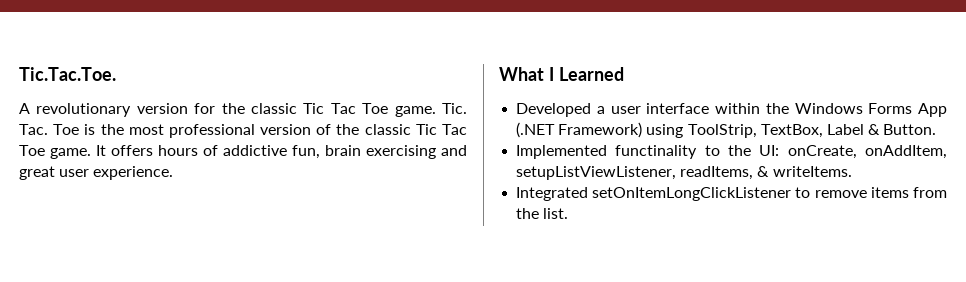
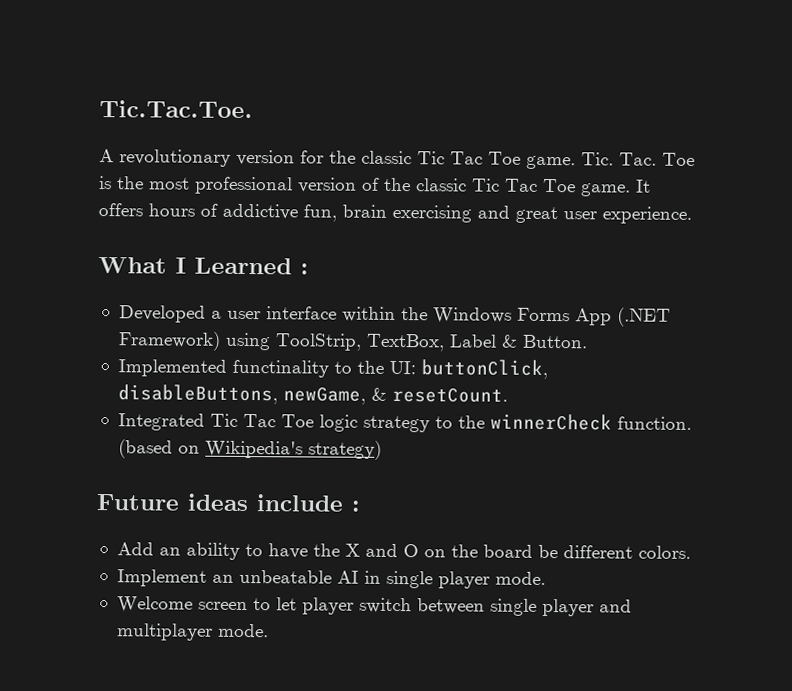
- What I Learned
+ What I Learned :
- Implemented functinality to the UI: onCreate, onAddItem, setupListViewListener, readItems, & writeItems.
- Integrated setOnItemLongClickListener to remove items from the list.
+ Implemented functinality to the UI: buttonClick, disableButtons, newGame, & resetCount.
+ Integrated Tic Tac Toe logic strategy to the winnerCheck function. (based on Wikipedia's strategy)
+ Future ideas include :
+ Add an ability to have the X and O on the board be different colors.
+ Implement an unbeatable AI in single player mode.
+ Welcome screen to let player switch between single player and multiplayer mode.

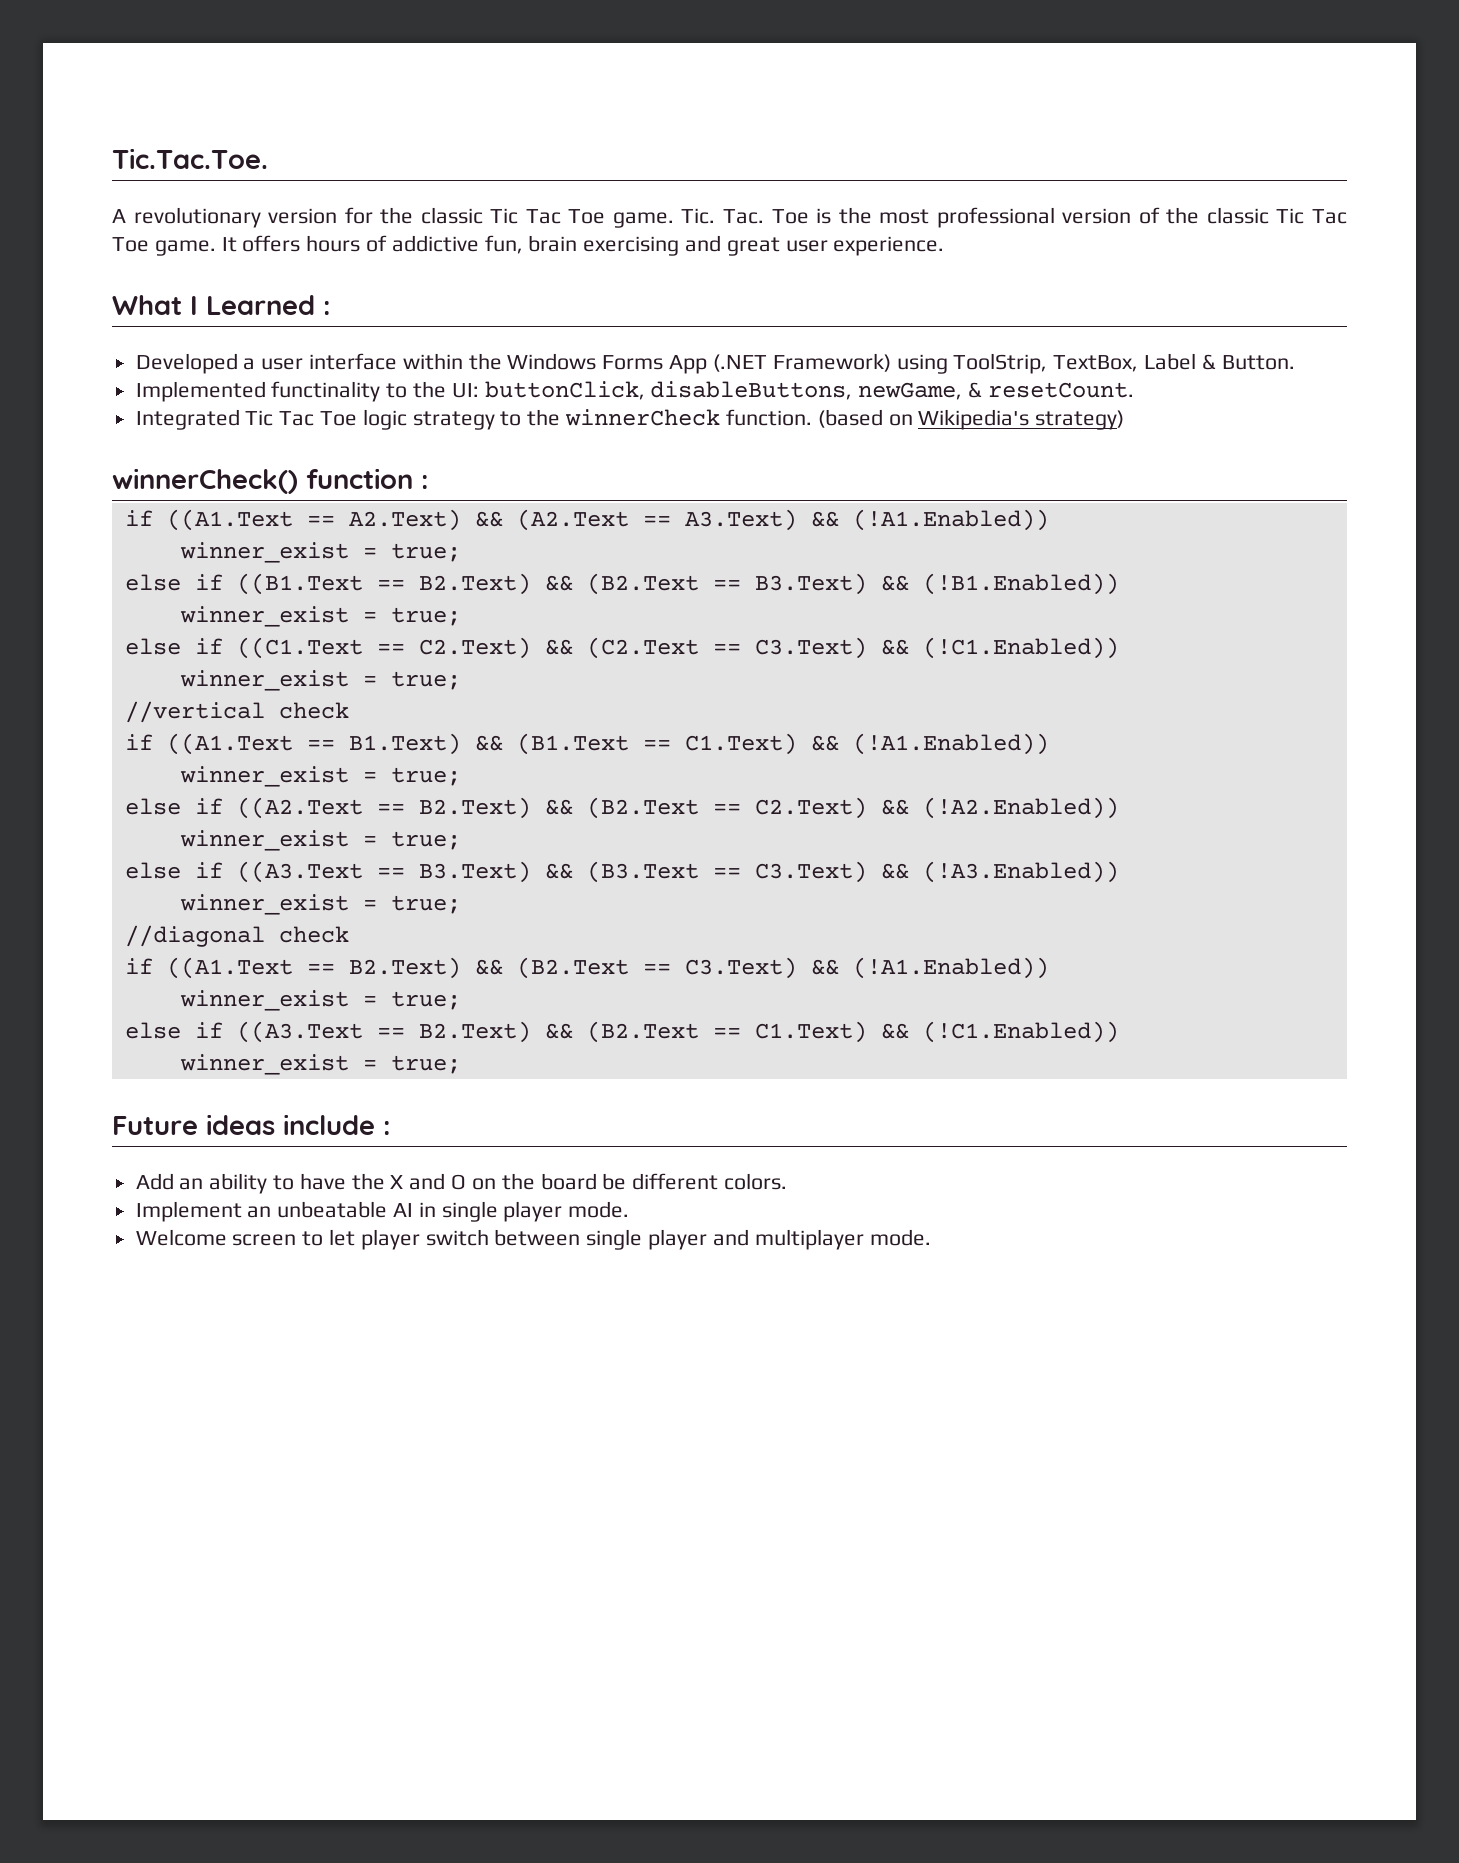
+ winnerCheck() function :
+ if ((A1.Text == A2.Text) && (A2.Text == A3.Text) && (!A1.Enabled))
+ winner_exist = true;
+ else if ((B1.Text == B2.Text) && (B2.Text == B3.Text) && (!B1.Enabled))
+ winner_exist = true;
+ else if ((C1.Text == C2.Text) && (C2.Text == C3.Text) && (!C1.Enabled))
+ winner_exist = true;
+ //vertical check
+ if ((A1.Text == B1.Text) && (B1.Text == C1.Text) && (!A1.Enabled))
+ winner_exist = true;
+ else if ((A2.Text == B2.Text) && (B2.Text == C2.Text) && (!A2.Enabled))
+ winner_exist = true;
+ else if ((A3.Text == B3.Text) && (B3.Text == C3.Text) && (!A3.Enabled))
+ winner_exist = true;
+ //diagonal check
+ if ((A1.Text == B2.Text) && (B2.Text == C3.Text) && (!A1.Enabled))
+ winner_exist = true;
+ else if ((A3.Text == B2.Text) && (B2.Text == C1.Text) && (!C1.Enabled))
+ winner_exist = true;

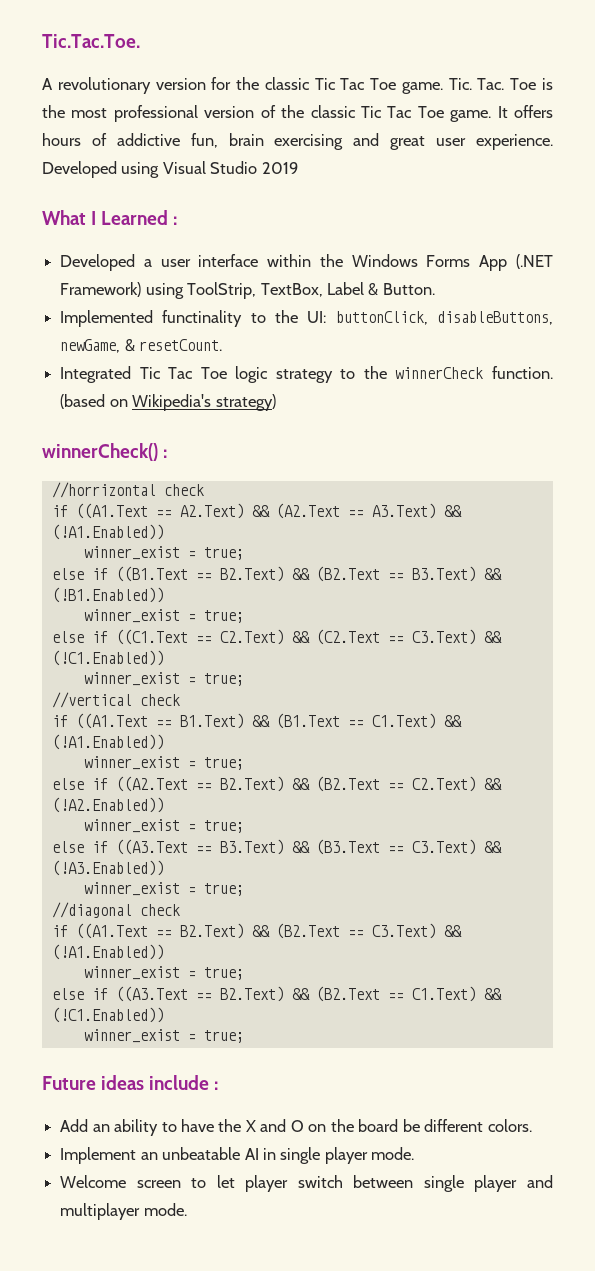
+ Developed using Visual Studio 2019
- winnerCheck() function :
+ winnerCheck() :
+ //horrizontal check

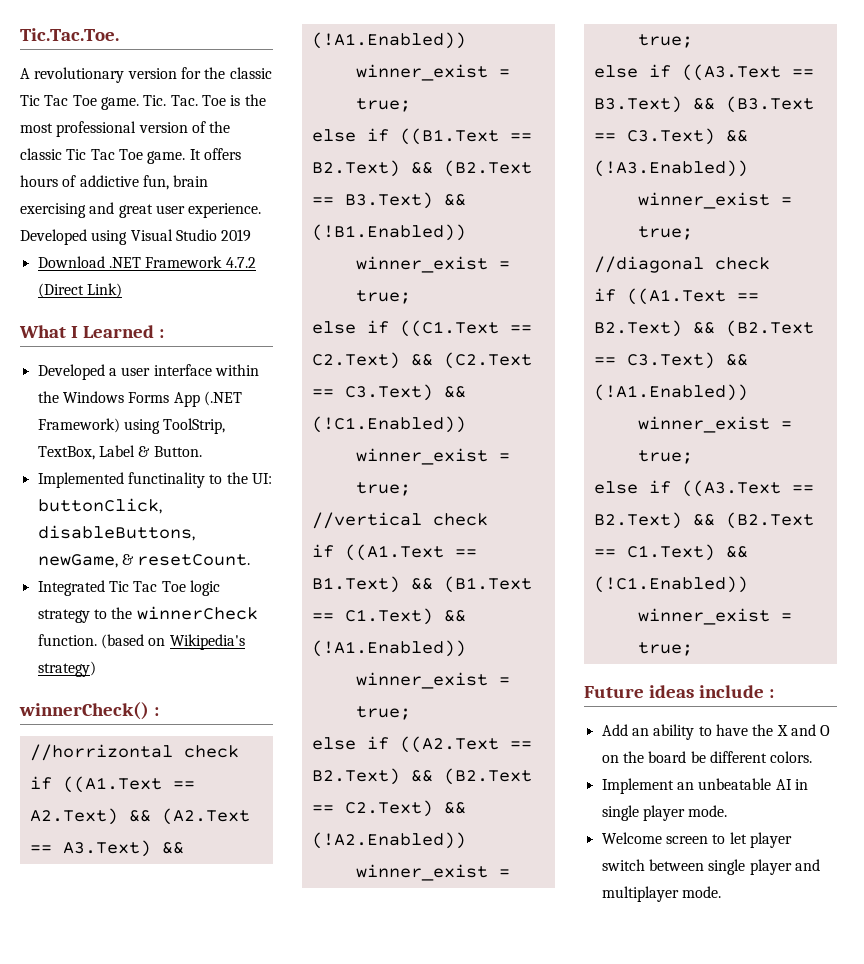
+ Download .NET Framework 4.7.2 (Direct Link)

